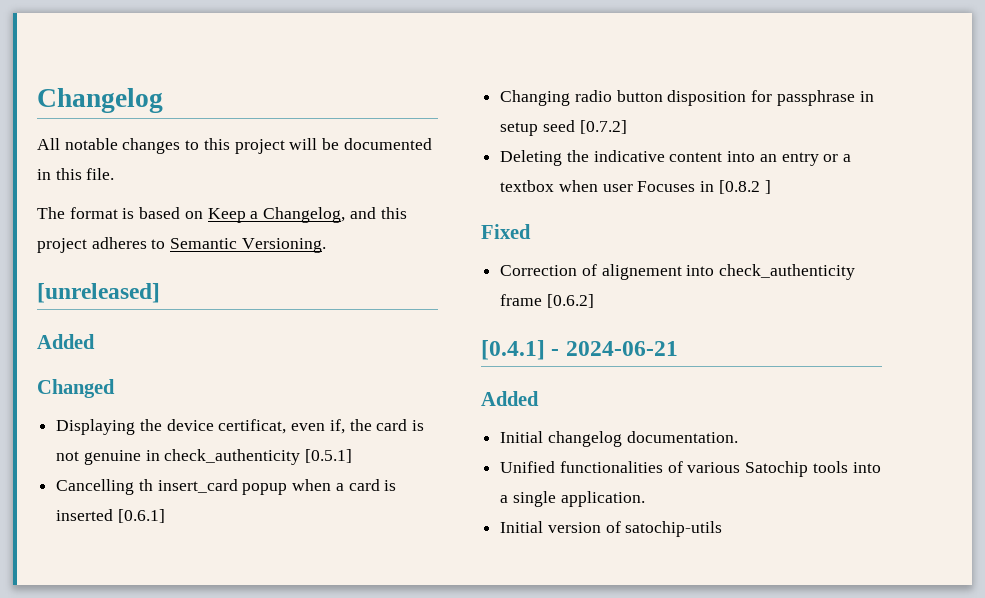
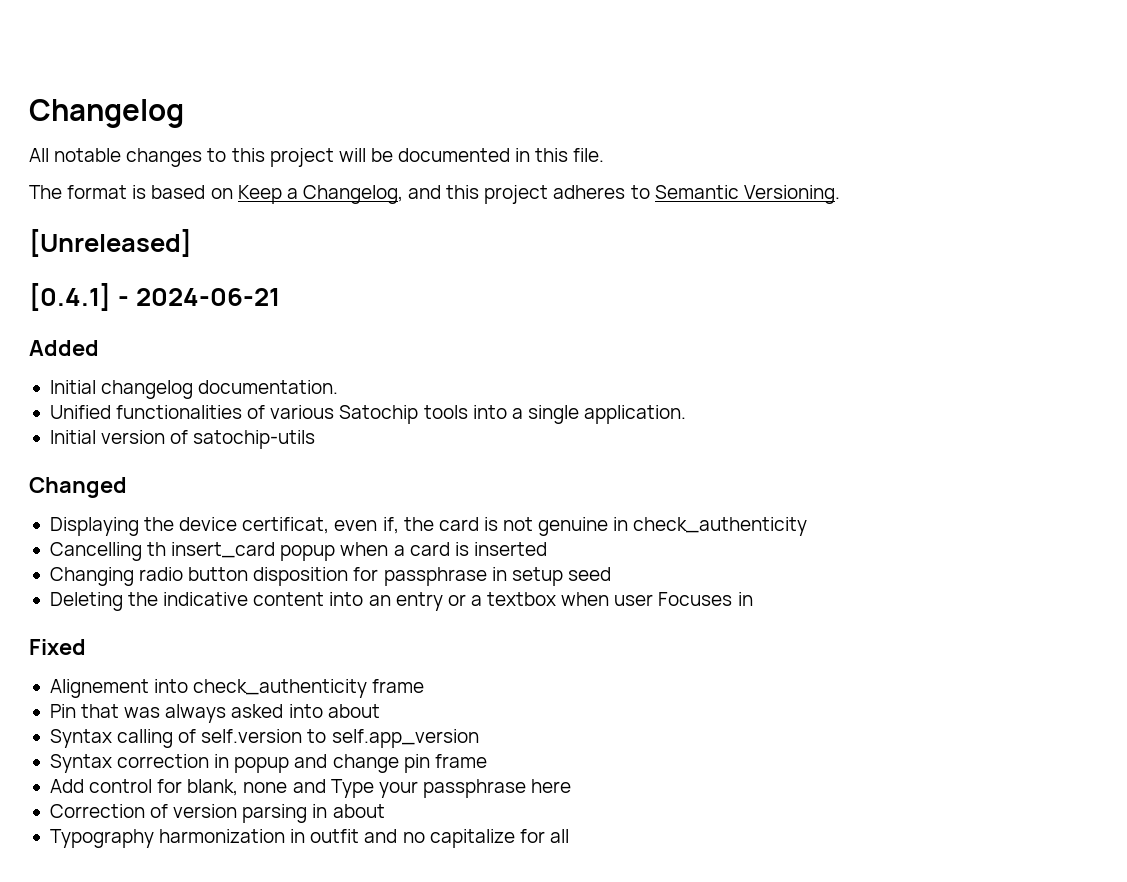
- [unreleased]
- Added
- Changed
- Displaying the device certificat, even if, the card is not genuine in check_authenticity [0.5.1]
- Cancelling th insert_card popup when a card is inserted [0.6.1]
- Changing radio button disposition for passphrase in setup seed [0.7.2]
- Deleting the indicative content into an entry or a textbox when user Focuses in [0.8.2 ]
- Fixed
- Correction of alignement into check_authenticity frame [0.6.2]
+ [Unreleased]
+ Changed
+ Displaying the device certificat, even if, the card is not genuine in check_authenticity
+ Cancelling th insert_card popup when a card is inserted
+ Changing radio button disposition for passphrase in setup seed
+ Deleting the indicative content into an entry or a textbox when user Focuses in
+ Fixed
+ Alignement into check_authenticity frame
+ Pin that was always asked into about
+ Syntax calling of self.version to self.app_version
+ Syntax correction in popup and change pin frame
+ Add control for blank, none and Type your passphrase here
+ Correction of version parsing in about
+ Typography harmonization in outfit and no capitalize for all

